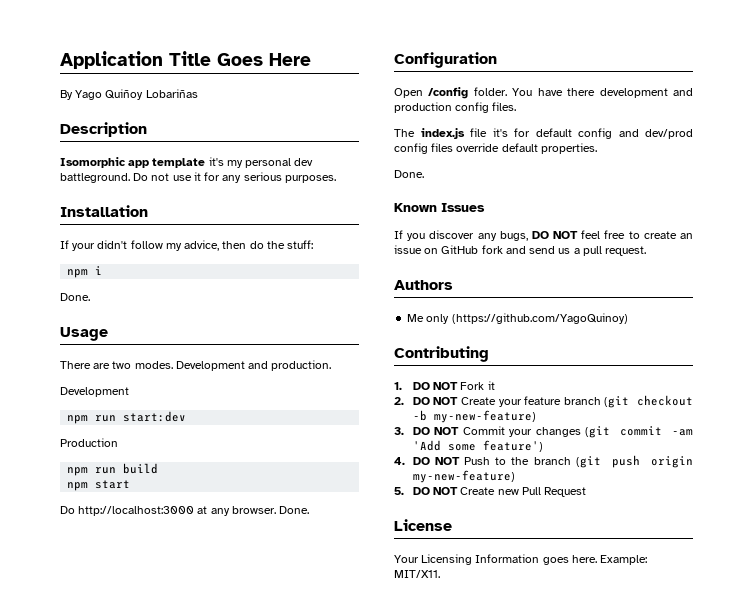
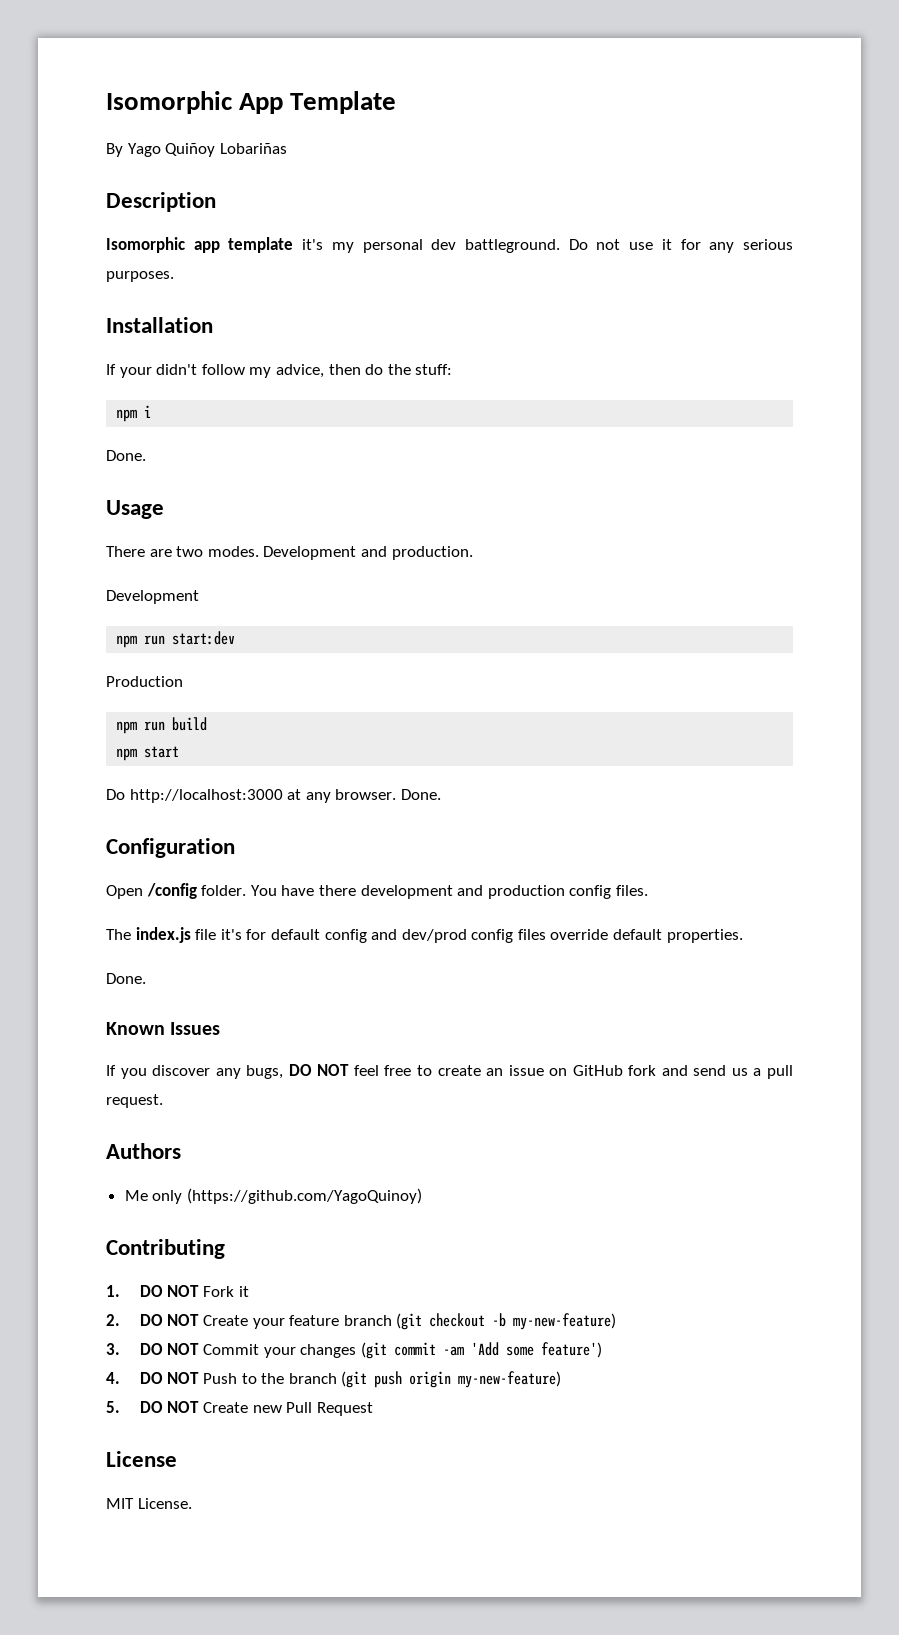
- Application Title Goes Here
+ Isomorphic App Template
- Your Licensing Information goes here. Example: MIT/X11.
+ MIT License.

